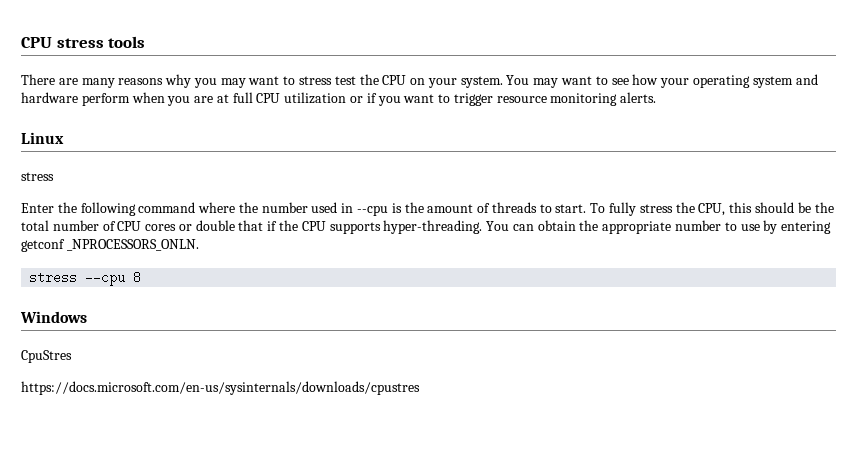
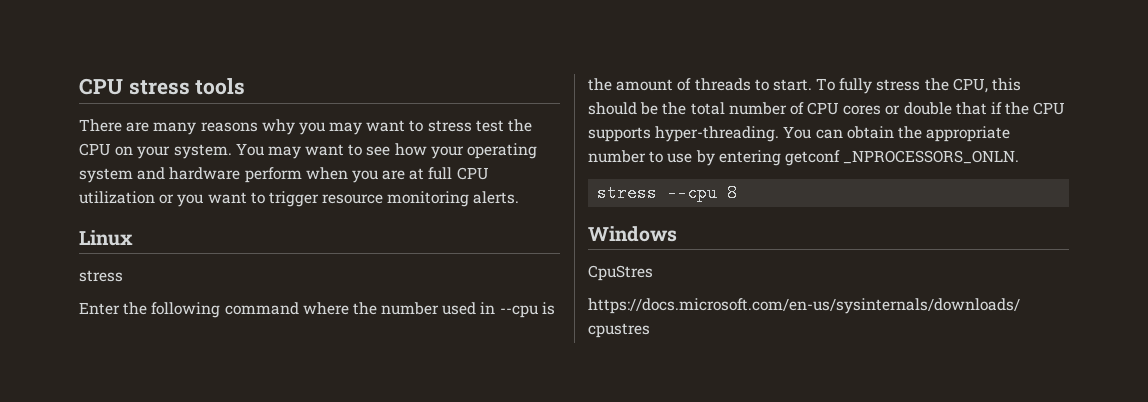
- You may want to see how your operating system and hardware perform when you are at full CPU utilization or if you want to trigger resource monitoring alerts.
+ You may want to see how your operating system and hardware perform when you are at full CPU utilization or you want to trigger resource monitoring alerts.

